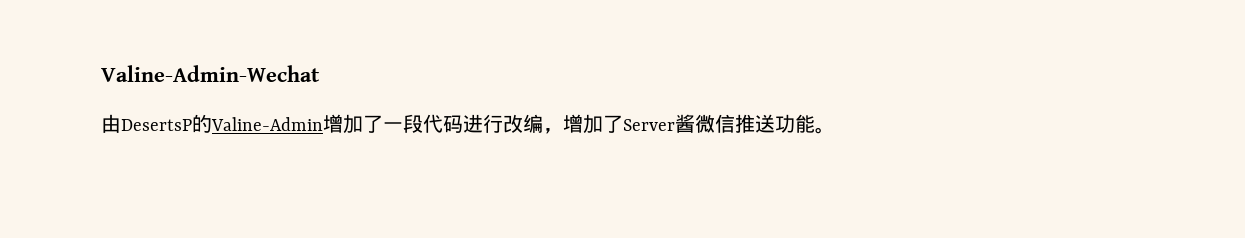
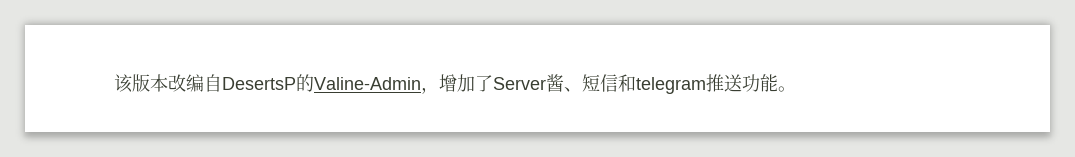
- Valine-Admin-Wechat
- 由DesertsP的Valine-Admin增加了一段代码进行改编，增加了Server酱微信推送功能。
+ 该版本改编自DesertsP的Valine-Admin，增加了Server酱、短信和telegram推送功能。

